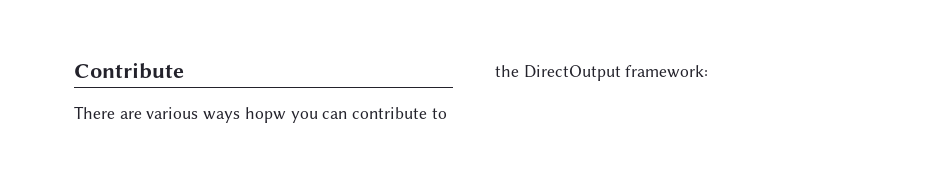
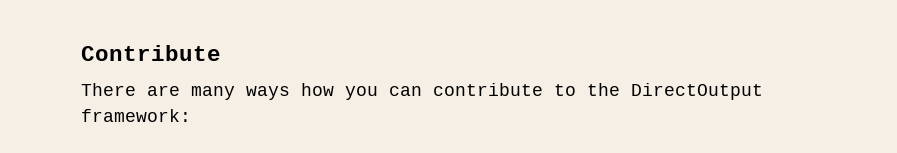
- There are various ways hopw you can contribute to the DirectOutput framework:
+ There are many ways how you can contribute to the DirectOutput framework:

